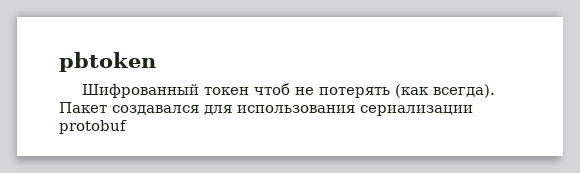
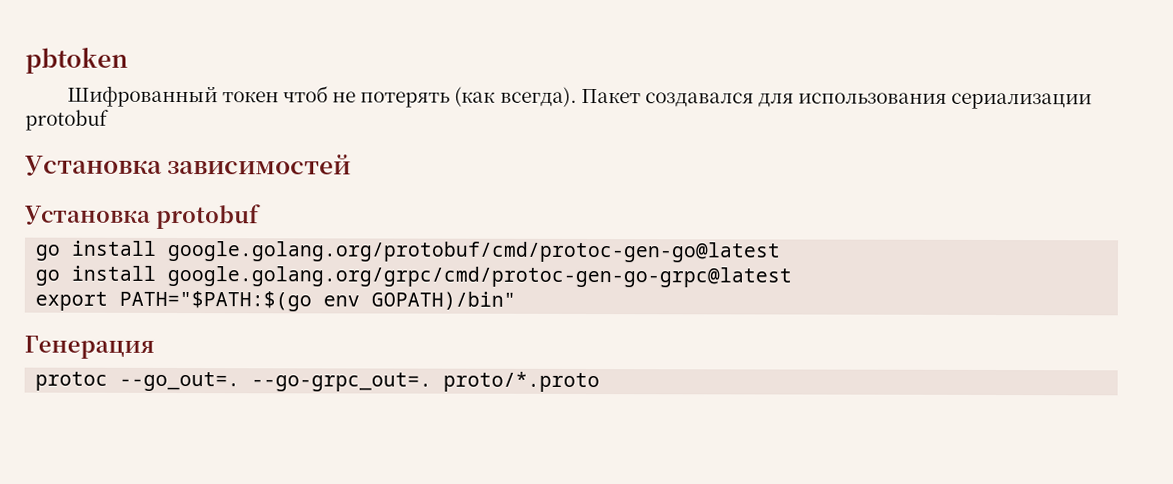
+ Установка зависимостей
+ Установка protobuf
+ go install google.golang.org/protobuf/cmd/protoc-gen-go@latest
+ go install google.golang.org/grpc/cmd/protoc-gen-go-grpc@latest
+ export PATH="$PATH:$(go env GOPATH)/bin"
+ Генерация
+ protoc --go_out=. --go-grpc_out=. proto/*.proto

